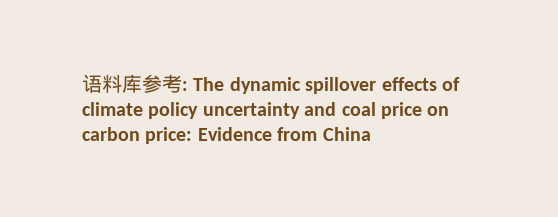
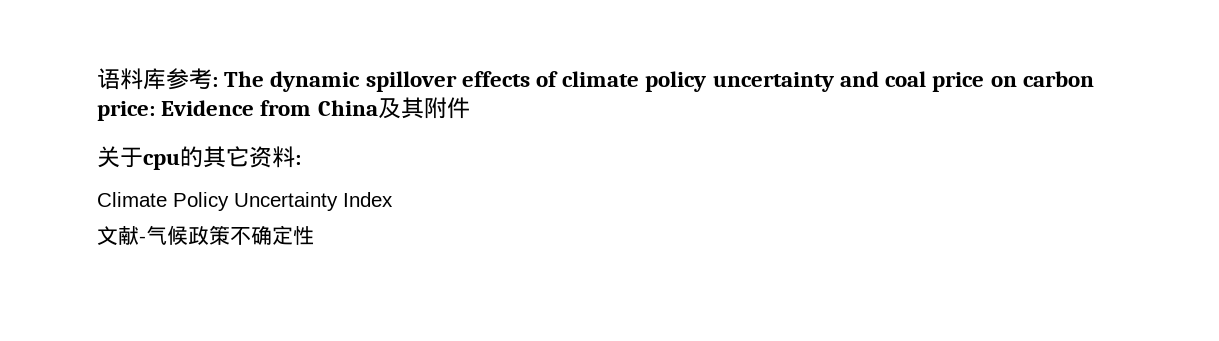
- 语料库参考: The dynamic spillover effects of climate policy uncertainty and coal price on carbon price: Evidence from China
+ 语料库参考: The dynamic spillover effects of climate policy uncertainty and coal price on carbon price: Evidence from China及其附件
+ 关于cpu的其它资料:
+ Climate Policy Uncertainty Index
+ 文献-气候政策不确定性

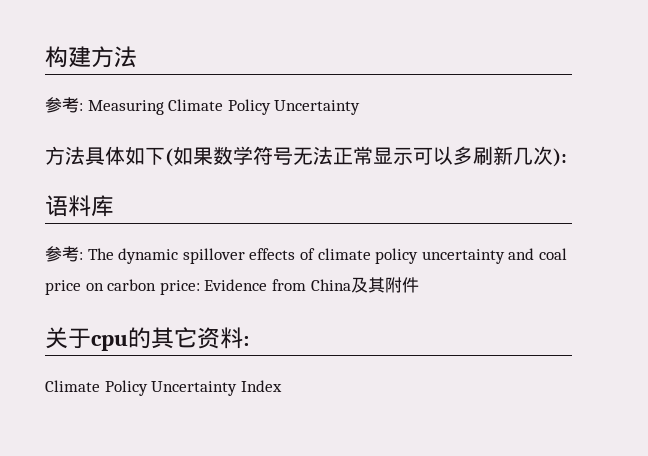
+ 构建方法
+ 参考: Measuring Climate Policy Uncertainty
+ 方法具体如下(如果数学符号无法正常显示可以多刷新几次):
- 语料库参考: The dynamic spillover effects of climate policy uncertainty and coal price on carbon price: Evidence from China及其附件
+ 语料库
+ 参考: The dynamic spillover effects of climate policy uncertainty and coal price on carbon price: Evidence from China及其附件
- 文献-气候政策不确定性

